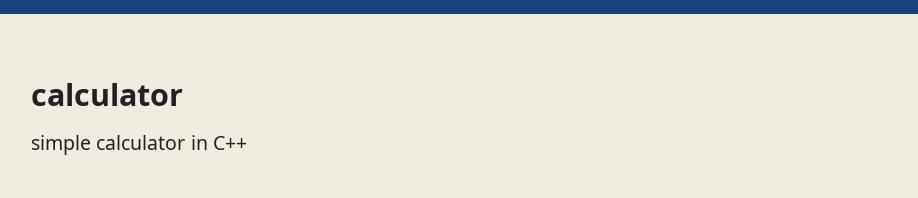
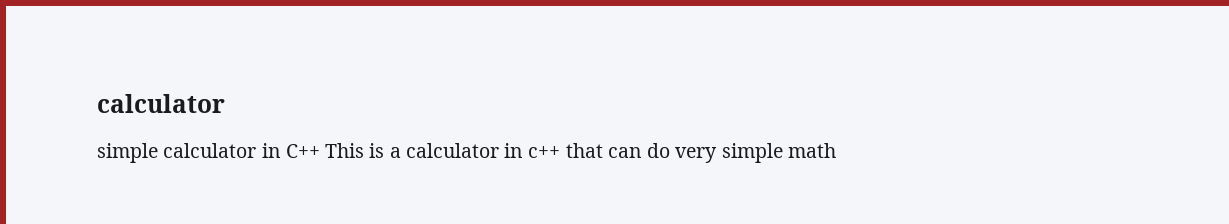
- simple calculator in C++
+ simple calculator in C++ This is a calculator in c++ that can do very simple math

